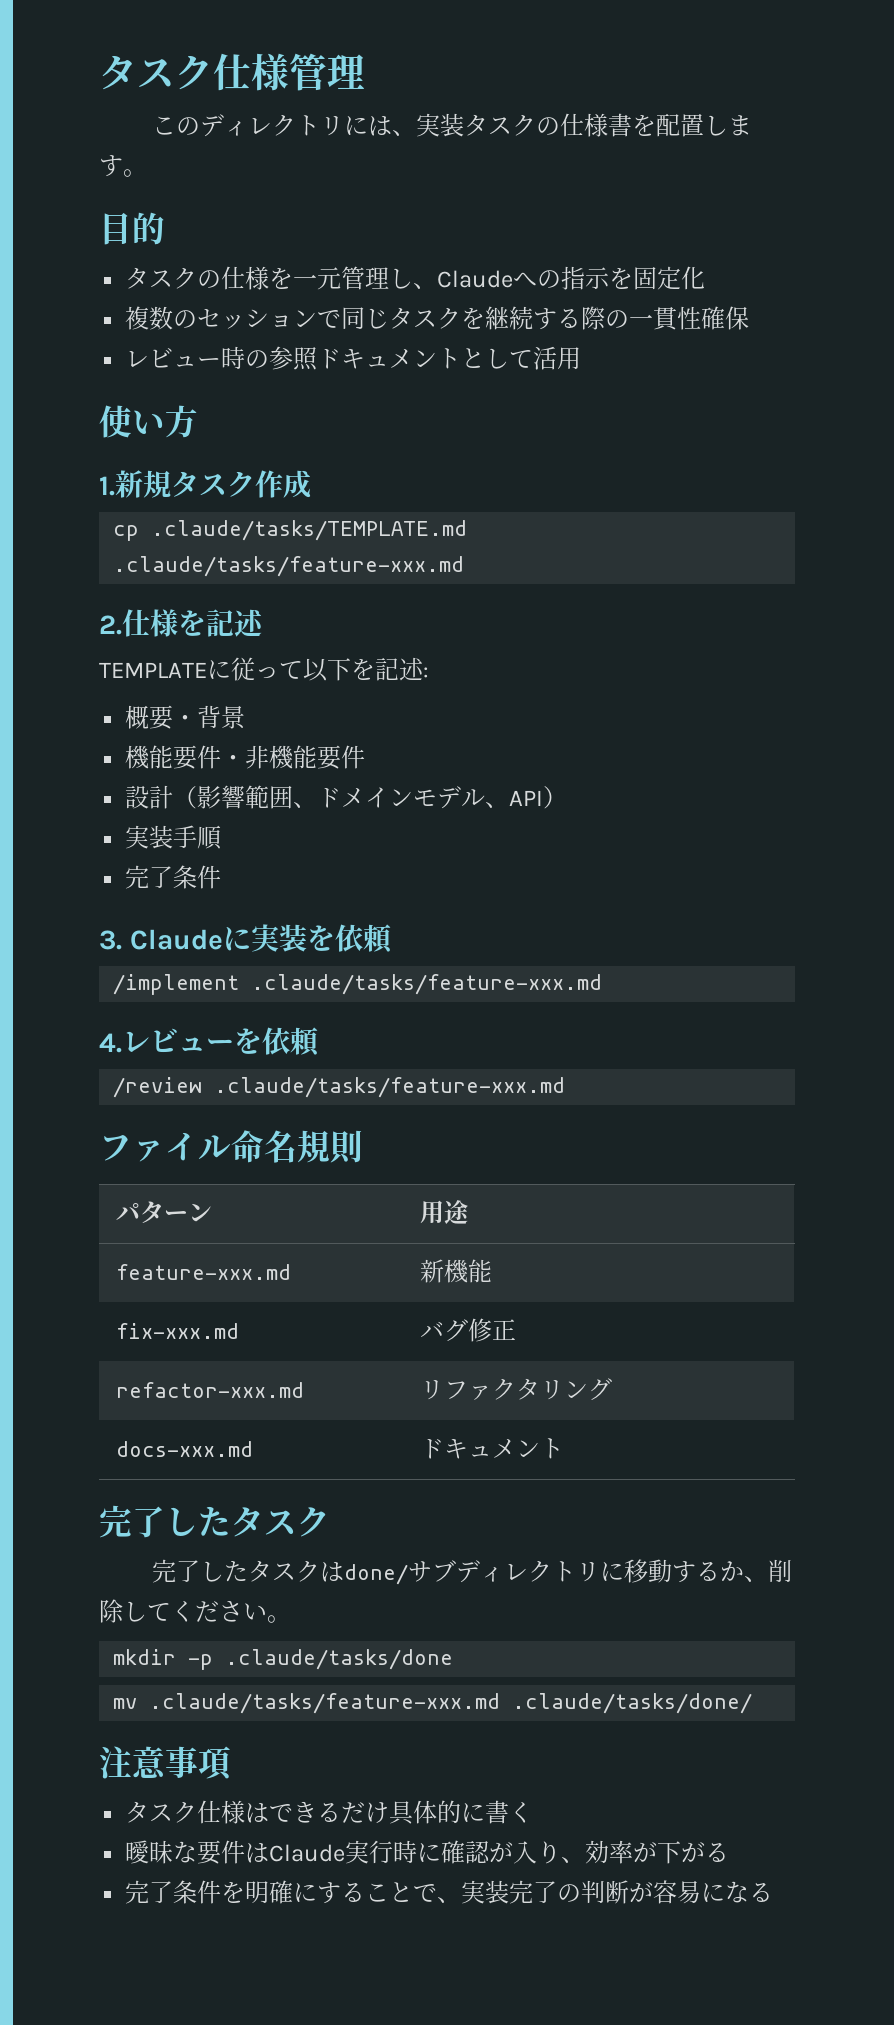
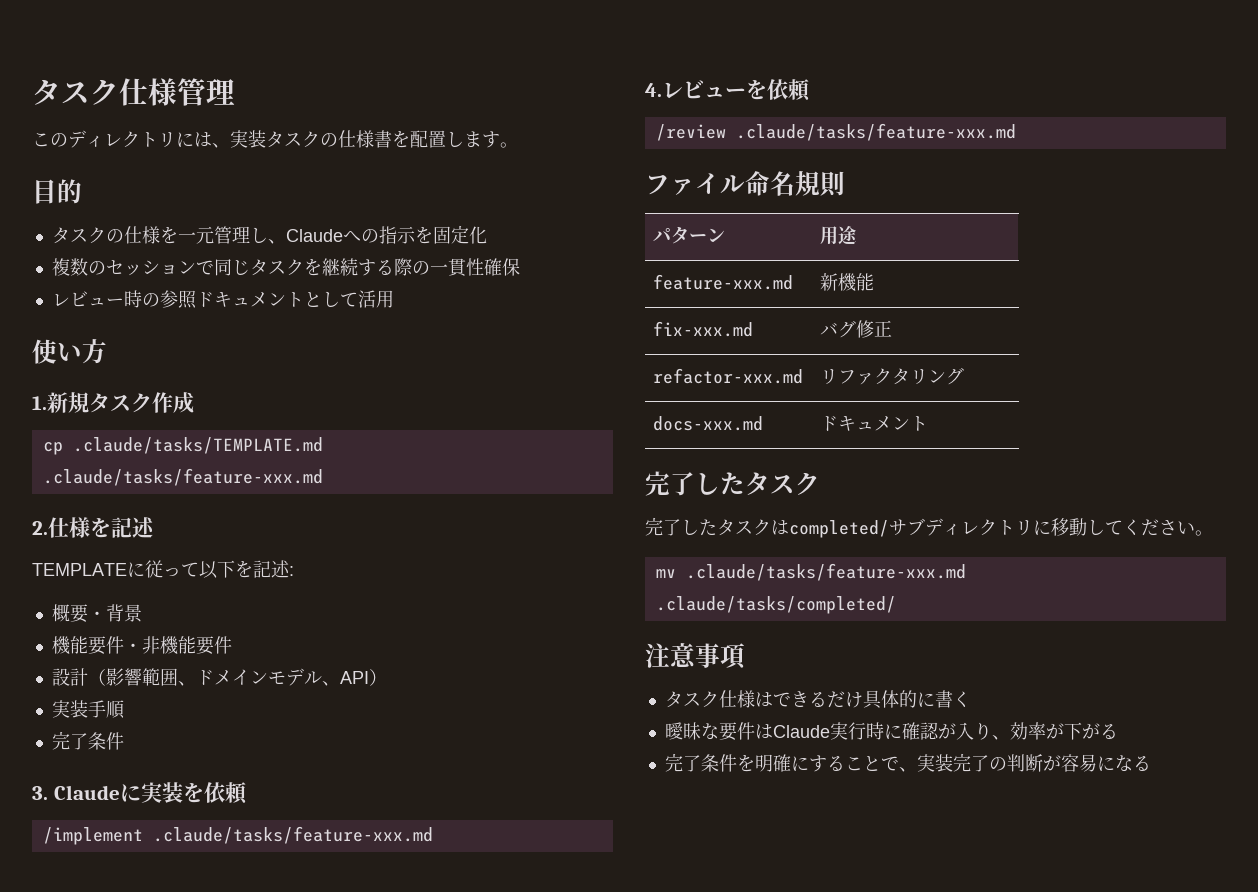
- 完了したタスクはdone/サブディレクトリに移動するか、削除してください。
+ 完了したタスクはcompleted/サブディレクトリに移動してください。
- mkdir -p .claude/tasks/done
- mv .claude/tasks/feature-xxx.md .claude/tasks/done/
+ mv .claude/tasks/feature-xxx.md .claude/tasks/completed/

